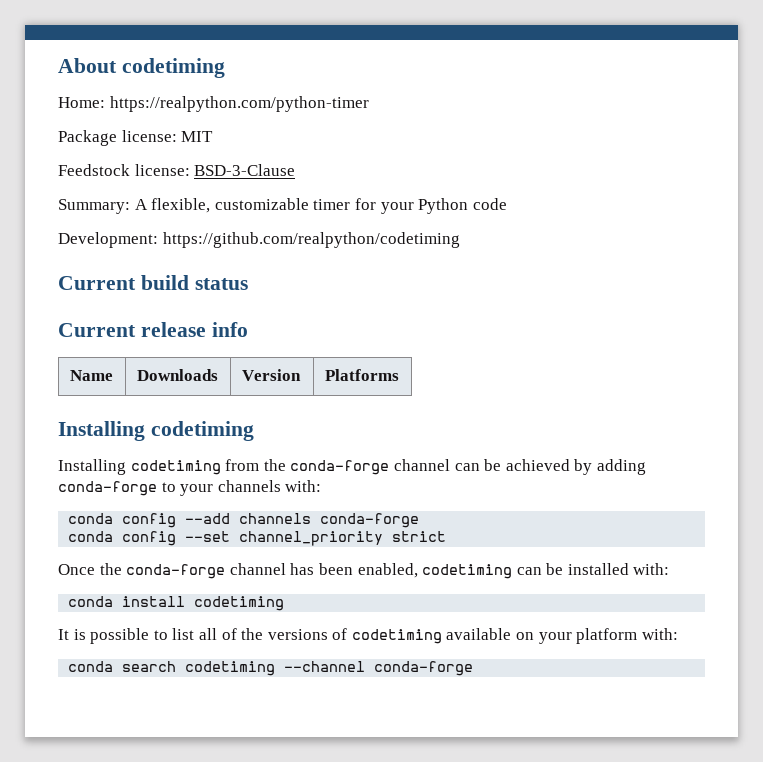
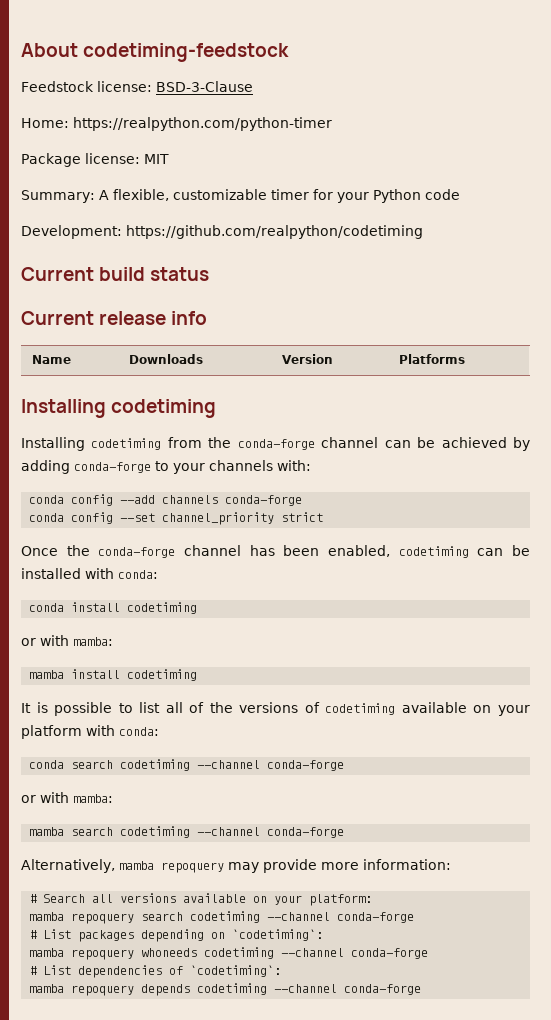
- About codetiming
+ About codetiming-feedstock
+ Feedstock license: BSD-3-Clause
- Feedstock license: BSD-3-Clause
- Once the conda-forge channel has been enabled, codetiming can be installed with:
+ Once the conda-forge channel has been enabled, codetiming can be installed with conda:
  conda install codetiming
+ or with mamba:
+ mamba install codetiming
- It is possible to list all of the versions of codetiming available on your platform with:
+ It is possible to list all of the versions of codetiming available on your platform with conda:
  conda search codetiming --channel conda-forge
+ or with mamba:
+ mamba search codetiming --channel conda-forge
+ Alternatively, mamba repoquery may provide more information:
+ # Search all versions available on your platform:
+ mamba repoquery search codetiming --channel conda-forge
+ # List packages depending on `codetiming`:
+ mamba repoquery whoneeds codetiming --channel conda-forge
+ # List dependencies of `codetiming`:
+ mamba repoquery depends codetiming --channel conda-forge

